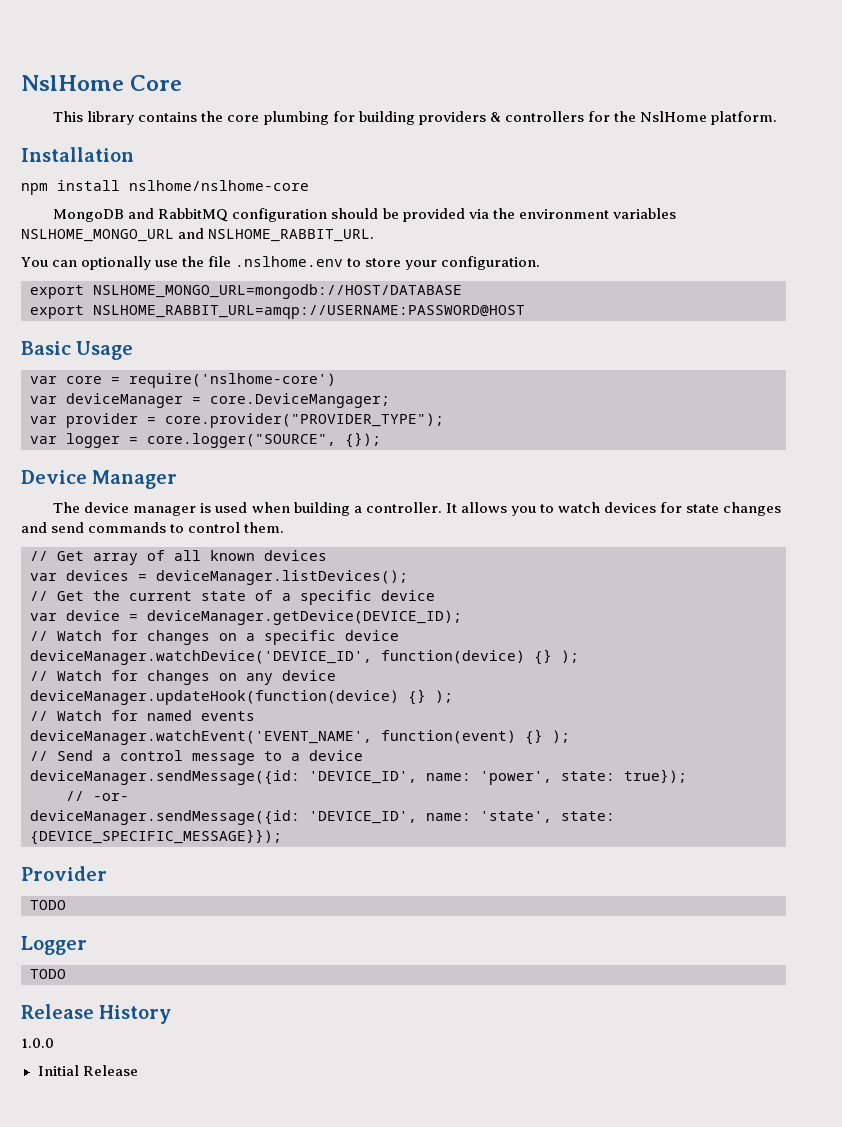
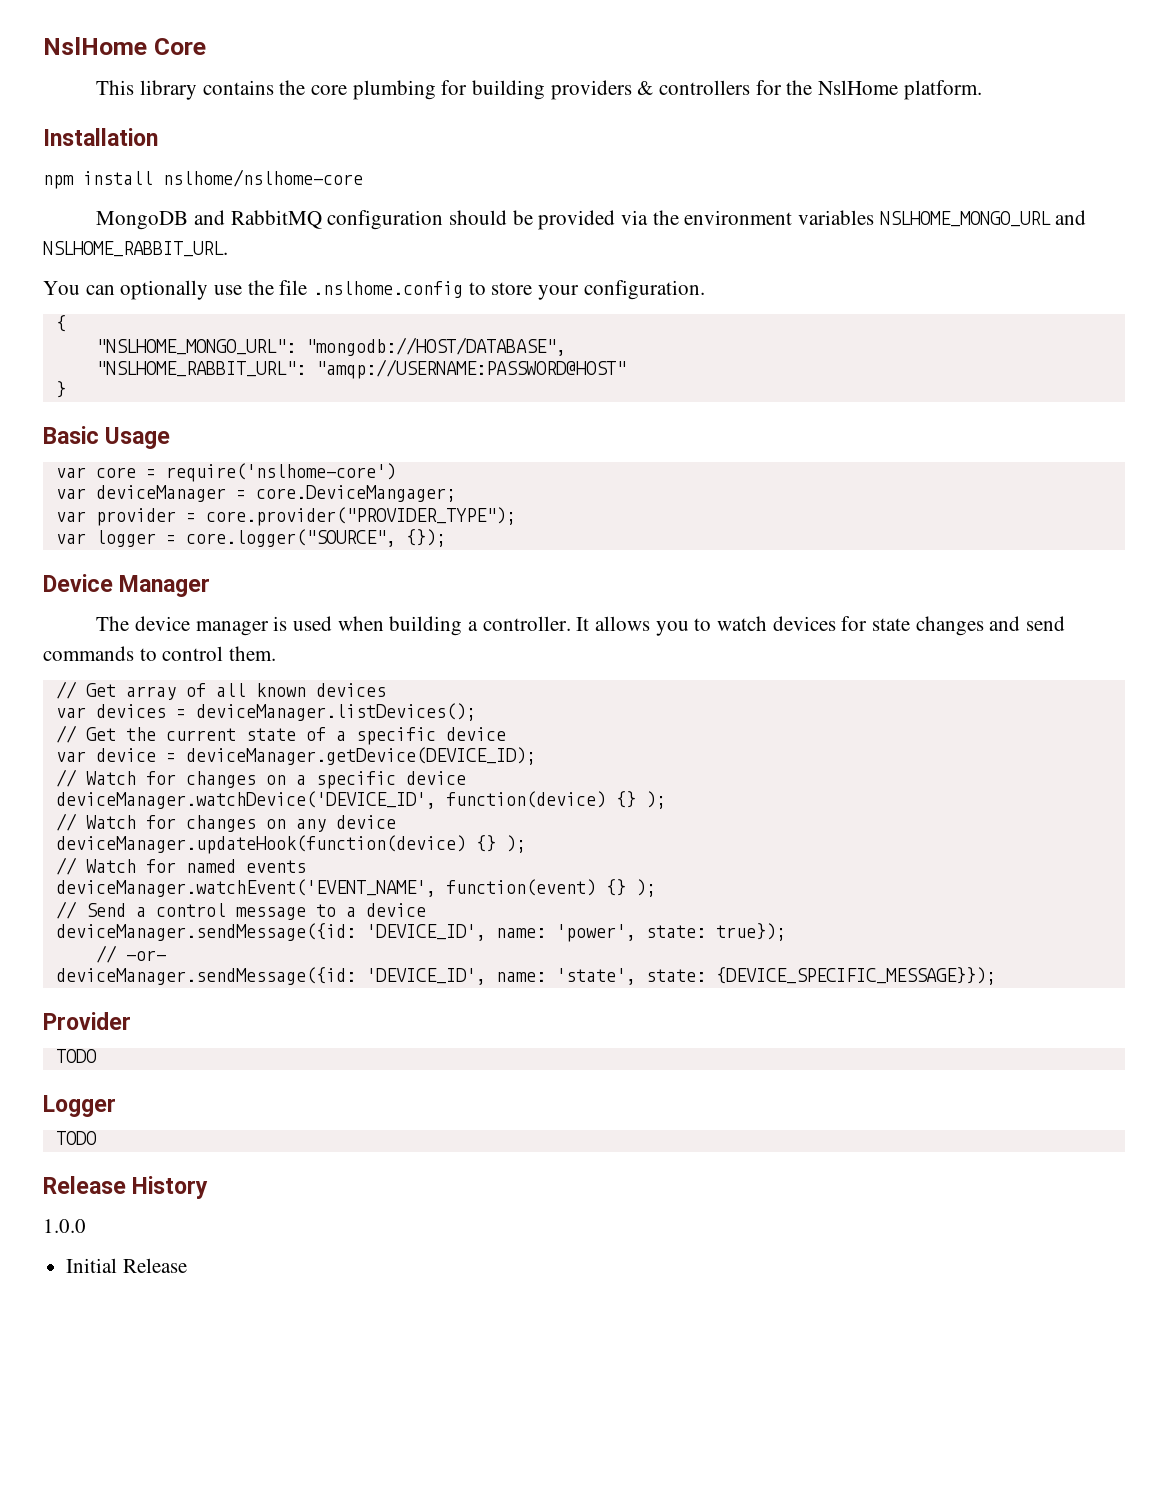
- You can optionally use the file .nslhome.env to store your configuration.
+ You can optionally use the file .nslhome.config to store your configuration.
- export NSLHOME_MONGO_URL=mongodb://HOST/DATABASE
- export NSLHOME_RABBIT_URL=amqp://USERNAME:PASSWORD@HOST
+ {
+ "NSLHOME_MONGO_URL": "mongodb://HOST/DATABASE",
+ "NSLHOME_RABBIT_URL": "amqp://USERNAME:PASSWORD@HOST"
+ }

